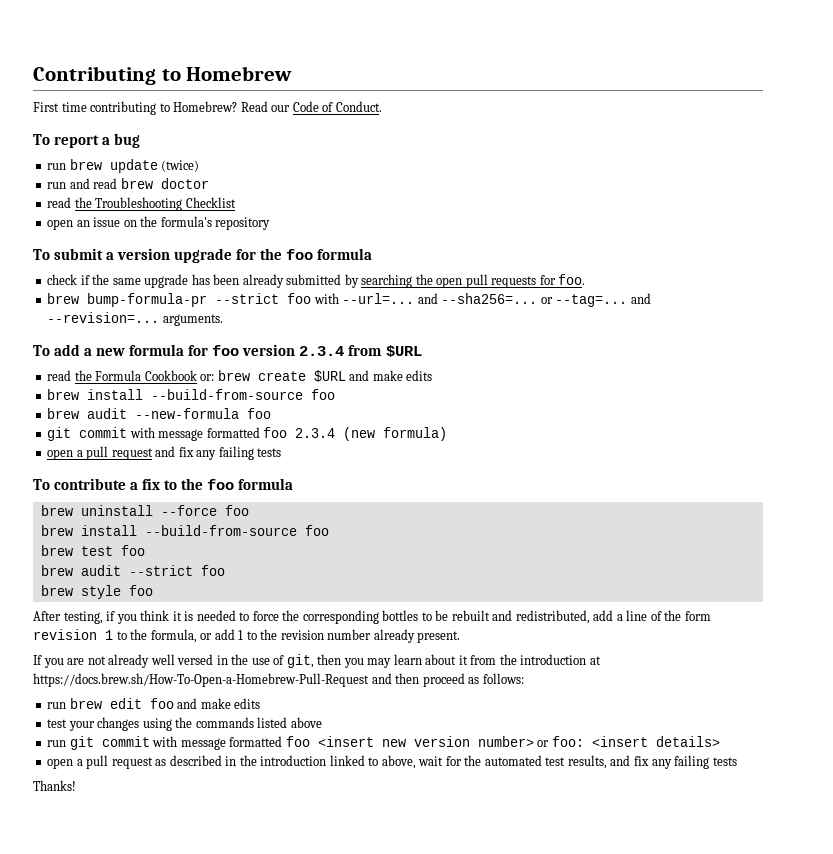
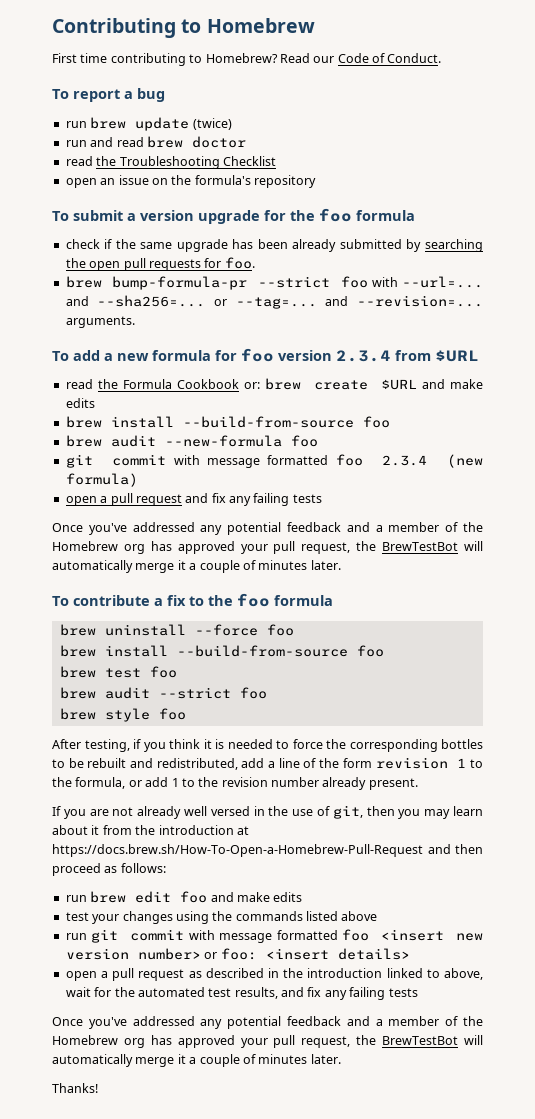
  open a pull request and fix any failing tests
+ Once you've addressed any potential feedback and a member of the Homebrew org has approved your pull request, the BrewTestBot will automatically merge it a couple of minutes later.
  open a pull request as described in the introduction linked to above, wait for the automated test results, and fix any failing tests
+ Once you've addressed any potential feedback and a member of the Homebrew org has approved your pull request, the BrewTestBot will automatically merge it a couple of minutes later.

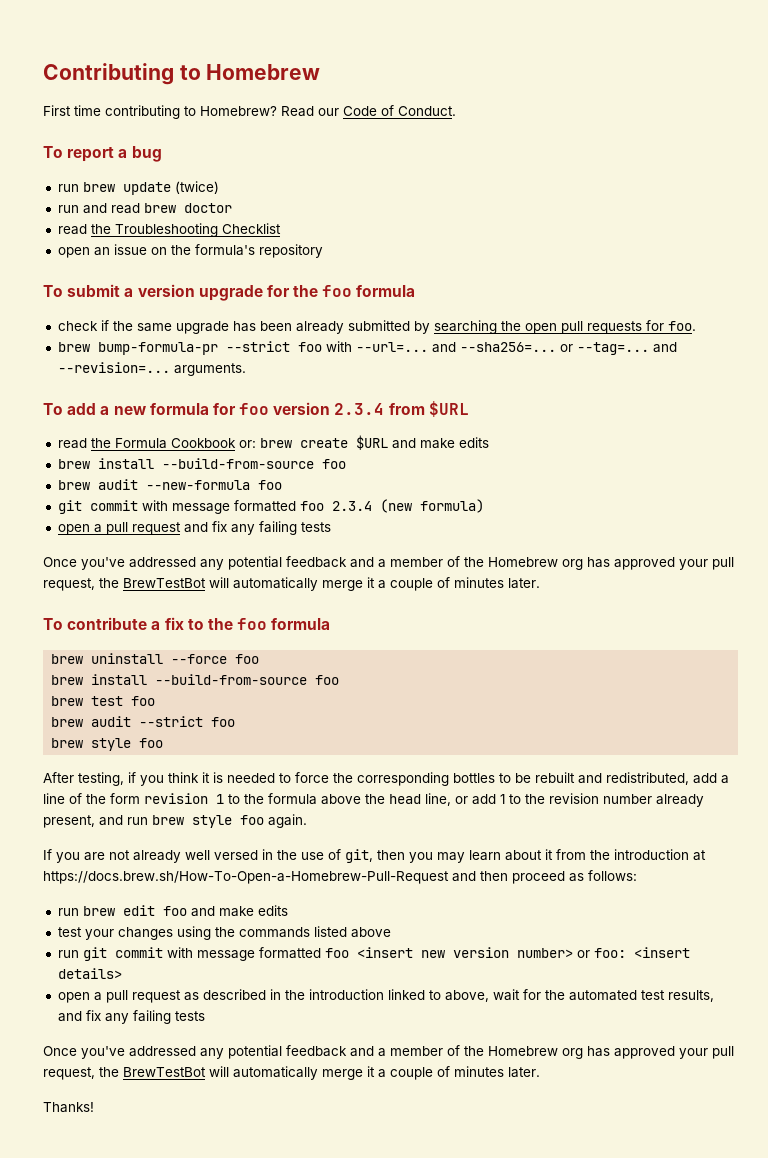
- After testing, if you think it is needed to force the corresponding bottles to be rebuilt and redistributed, add a line of the form revision 1 to the formula, or add 1 to the revision number already present.
+ After testing, if you think it is needed to force the corresponding bottles to be rebuilt and redistributed, add a line of the form revision 1 to the formula above the head line, or add 1 to the revision number already present, and run brew style foo again.

